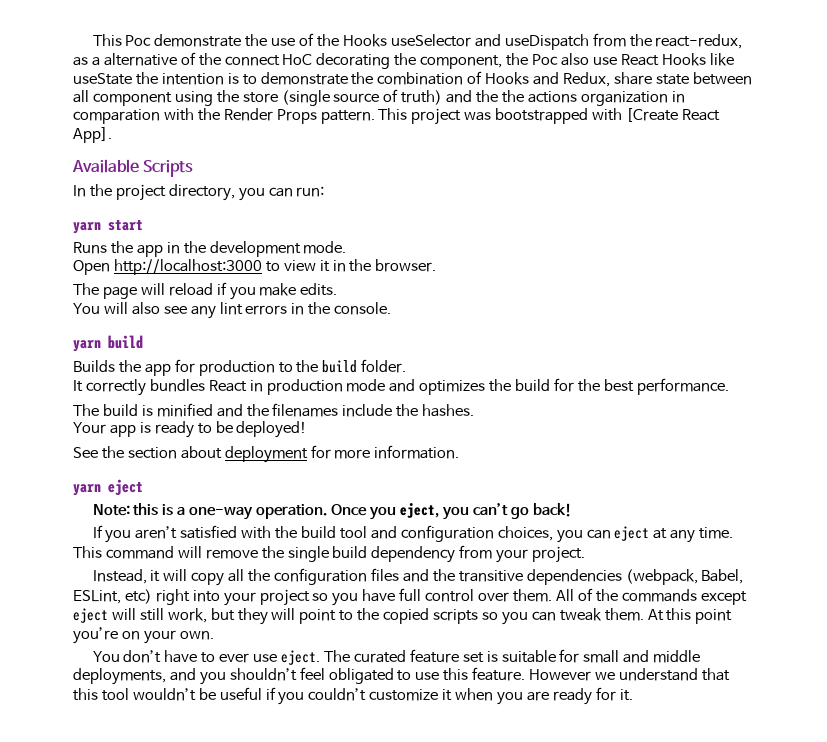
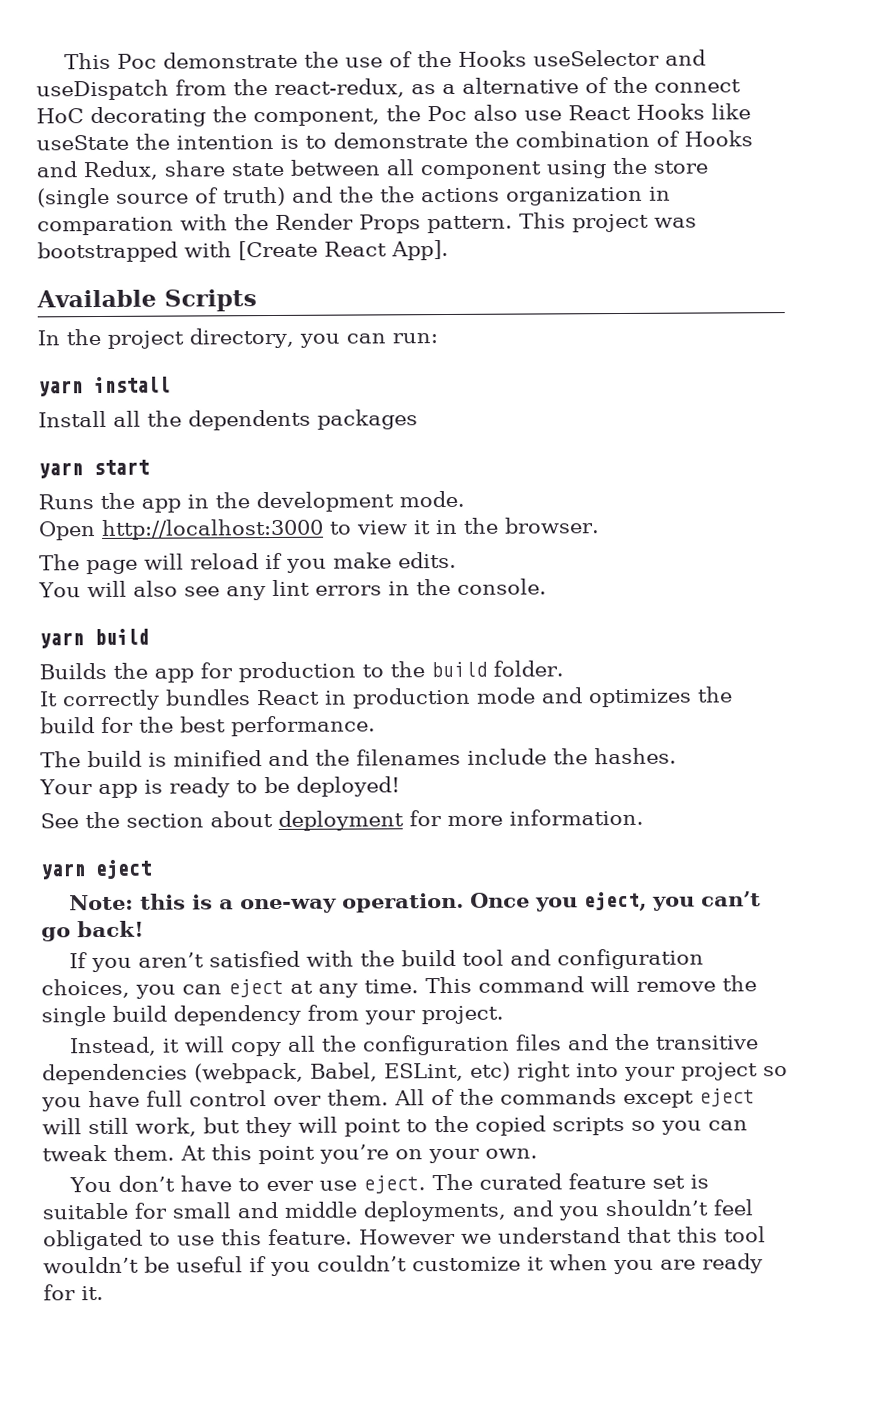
+ yarn install
+ Install all the dependents packages

